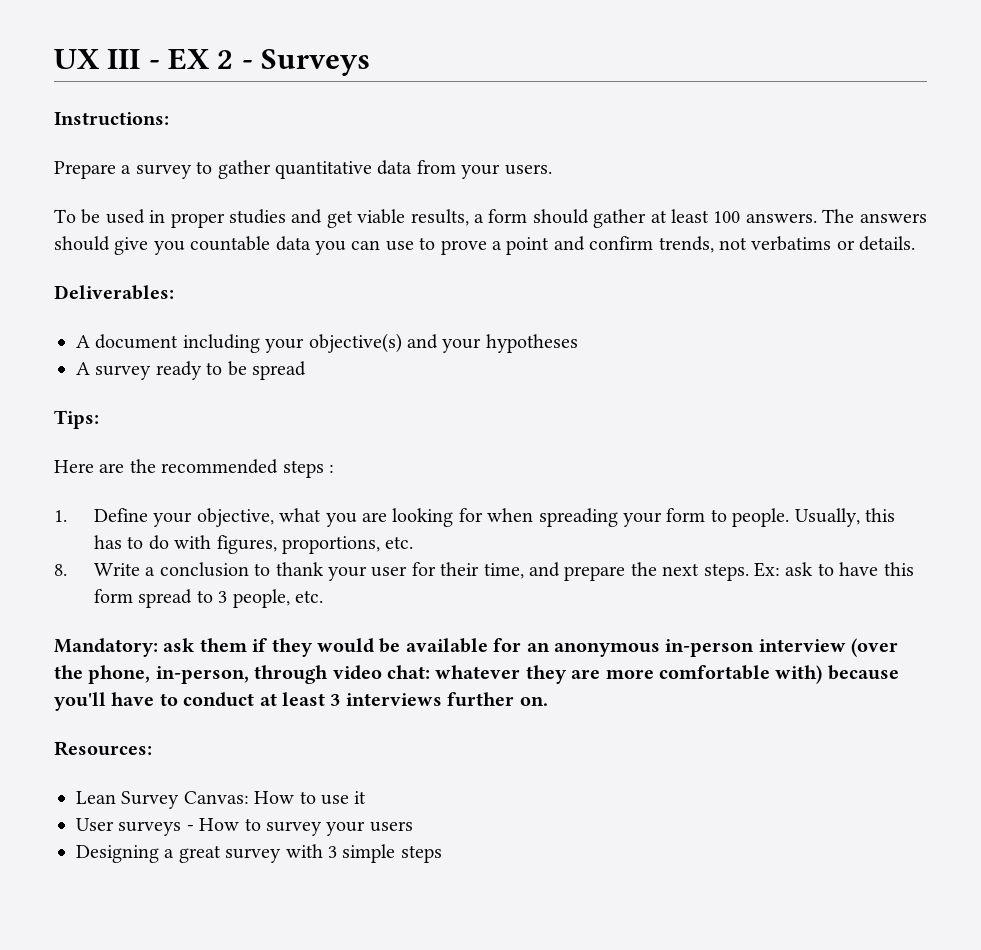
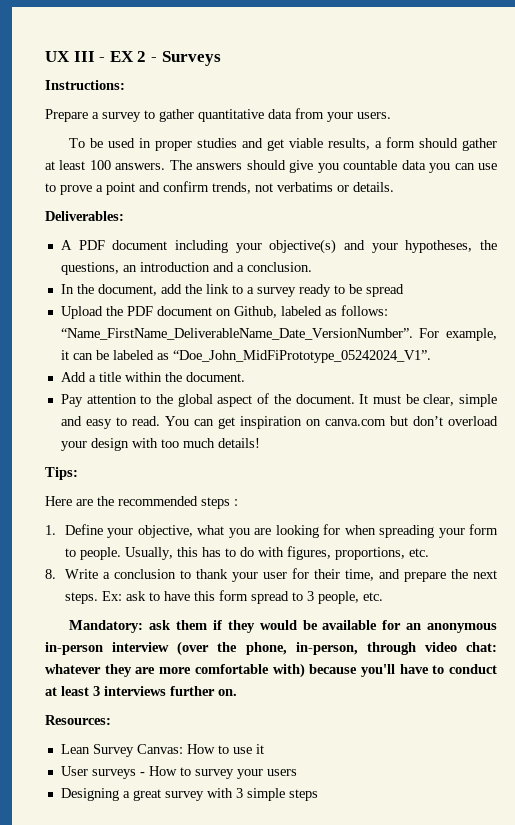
- A document including your objective(s) and your hypotheses
- A survey ready to be spread
+ A PDF document including your objective(s) and your hypotheses, the questions, an introduction and a conclusion.
+ In the document, add the link to a survey ready to be spread
+ Upload the PDF document on Github, labeled as follows: “Name_FirstName_DeliverableName_Date_VersionNumber”. For example, it can be labeled as “Doe_John_MidFiPrototype_05242024_V1”.
+ Add a title within the document.
+ Pay attention to the global aspect of the document. It must be clear, simple and easy to read. You can get inspiration on canva.com but don’t overload your design with too much details!

